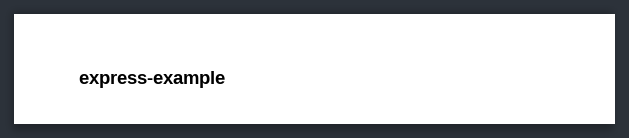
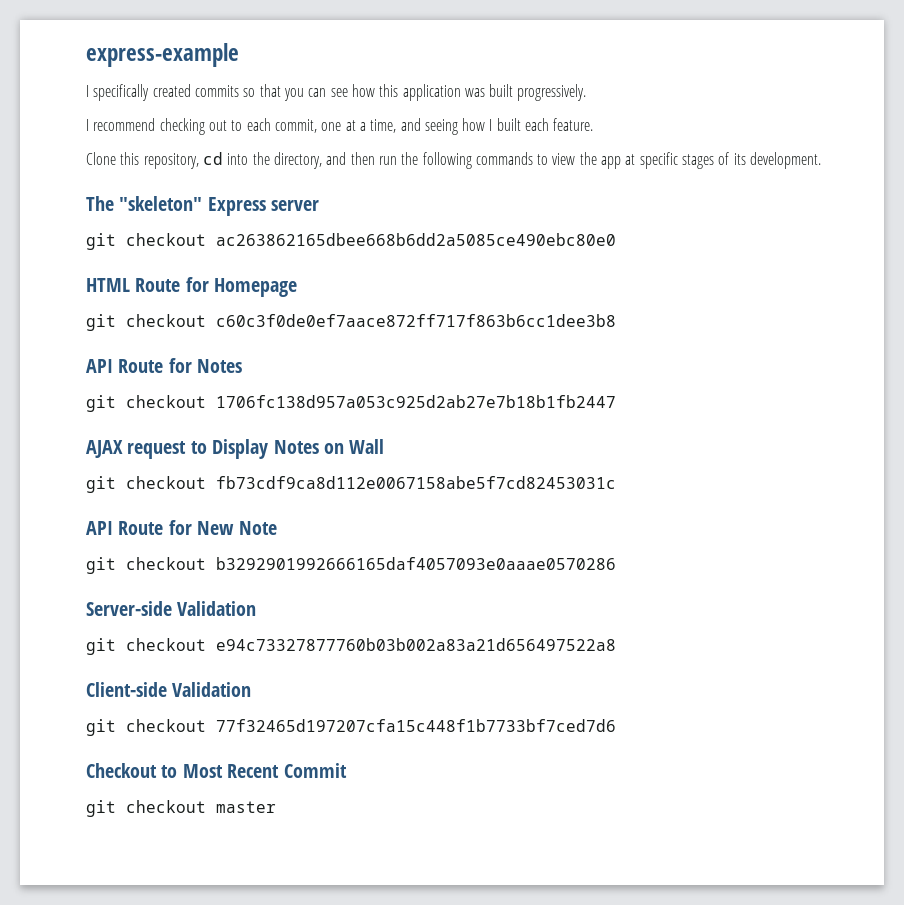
+ I specifically created commits so that you can see how this application was built progressively.
+ I recommend checking out to each commit, one at a time, and seeing how I built each feature.
+ Clone this repository, cd into the directory, and then run the following commands to view the app at specific stages of its development.
+ The "skeleton" Express server
+ git checkout ac263862165dbee668b6dd2a5085ce490ebc80e0
+ HTML Route for Homepage
+ git checkout c60c3f0de0ef7aace872ff717f863b6cc1dee3b8
+ API Route for Notes
+ git checkout 1706fc138d957a053c925d2ab27e7b18b1fb2447
+ AJAX request to Display Notes on Wall
+ git checkout fb73cdf9ca8d112e0067158abe5f7cd82453031c
+ API Route for New Note
+ git checkout b3292901992666165daf4057093e0aaae0570286
+ Server-side Validation
+ git checkout e94c73327877760b03b002a83a21d656497522a8
+ Client-side Validation
+ git checkout 77f32465d197207cfa15c448f1b7733bf7ced7d6
+ Checkout to Most Recent Commit
+ git checkout master

